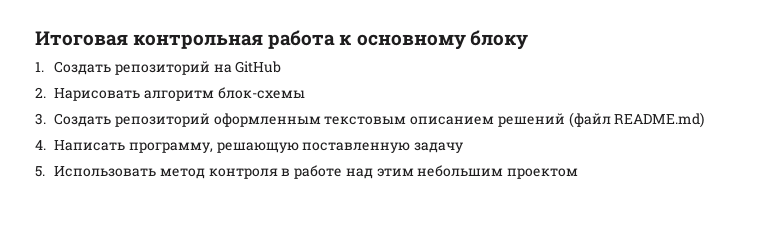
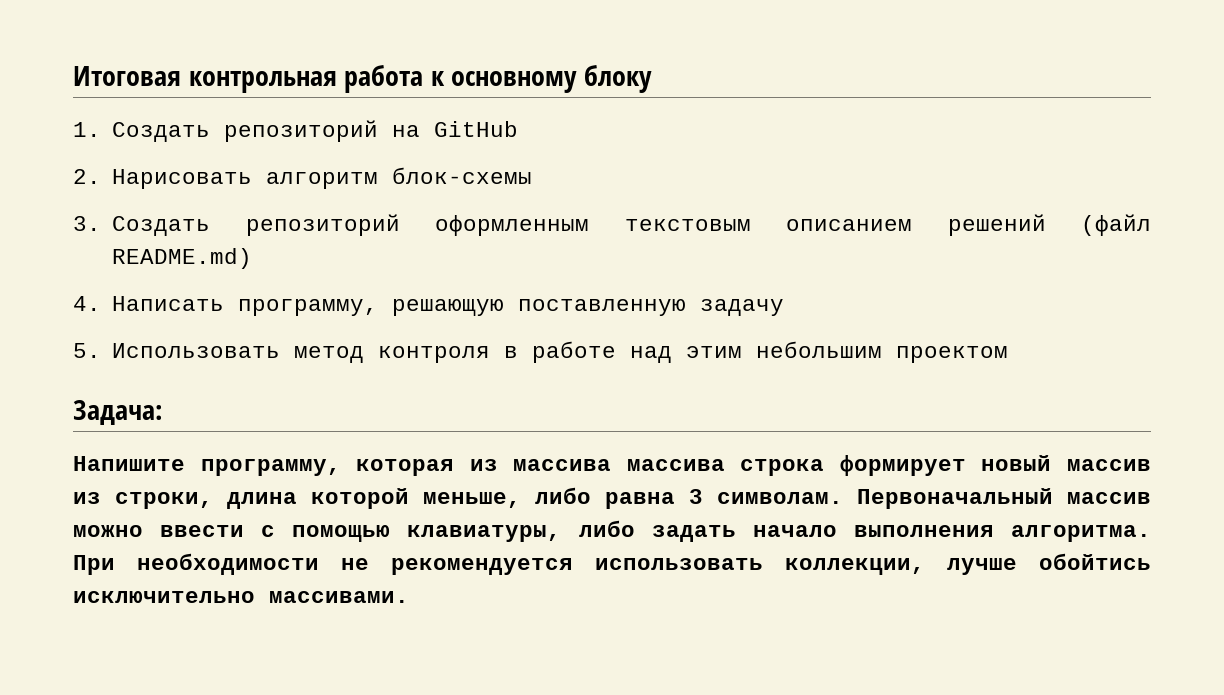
+ Задача:
+ Напишите программу, которая из массива массива строка формирует новый массив из строки, длина которой меньше, либо равна 3 символам. Первоначальный массив можно ввести с помощью клавиатуры, либо задать начало выполнения алгоритма. При необходимости не рекомендуется использовать коллекции, лучше обойтись исключительно массивами.

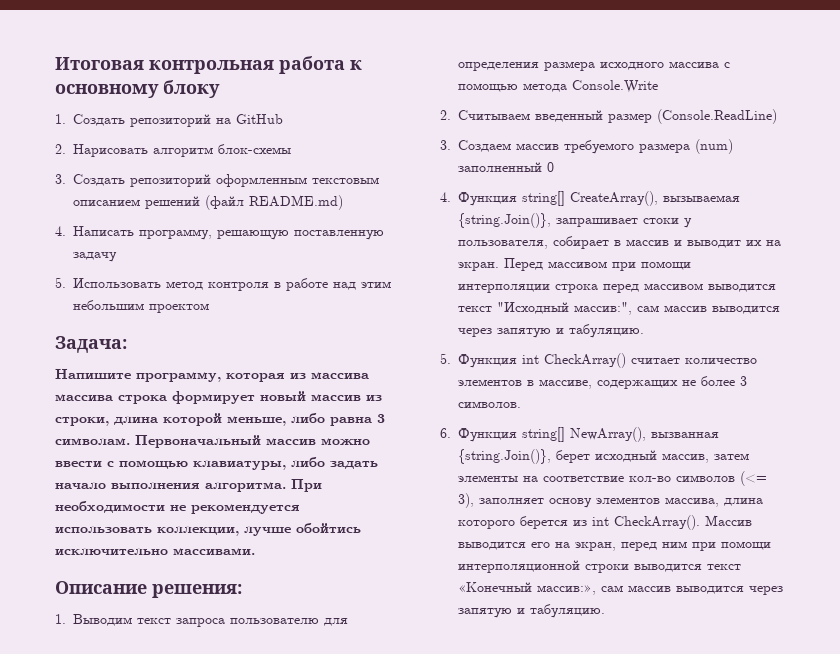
+ Описание решения:
+ 1. Выводим текст запроса пользователю для определения размера исходного массива с помощью метода Console.Write
+ 2. Считываем введенный размер (Console.ReadLine)
+ 3. Создаем массив требуемого размера (num) заполненный 0
+ 4. Функция string[] CreateArray(), вызываемая {string.Join()}, запрашивает стоки у пользователя, собирает в массив и выводит их на экран. Перед массивом при помощи интерполяции строка перед массивом выводится текст "Исходный массив:", сам массив выводится через запятую и табуляцию.
+ 5. Функция int CheckArray() считает количество элементов в массиве, содержащих не более 3 символов.
+ 6. Функция string[] NewArray(), вызванная {string.Join()}, берет исходный массив, затем элементы на соответствие кол-во символов (<= 3), заполняет основу элементов массива, длина которого берется из int CheckArray(). Массив выводится его на экран, перед ним при помощи интерполяционной строки выводится текст «Конечный массив:», сам массив выводится через запятую и табуляцию.

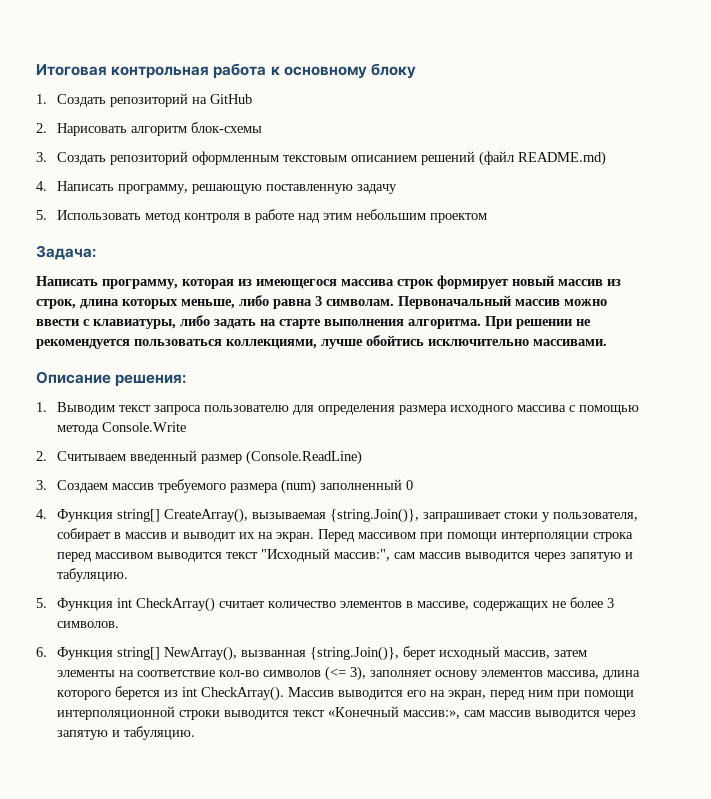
- Напишите программу, которая из массива массива строка формирует новый массив из строки, длина которой меньше, либо равна 3 символам.
+ Написать программу, которая из имеющегося массива строк формирует новый массив из строк, длина которых меньше, либо равна 3 символам.
- Первоначальный массив можно ввести с помощью клавиатуры, либо задать начало выполнения алгоритма.
+ Первоначальный массив можно ввести с клавиатуры, либо задать на старте выполнения алгоритма.
- При необходимости не рекомендуется использовать коллекции, лучше обойтись исключительно массивами.
+ При решении не рекомендуется пользоваться коллекциями, лучше обойтись исключительно массивами.

